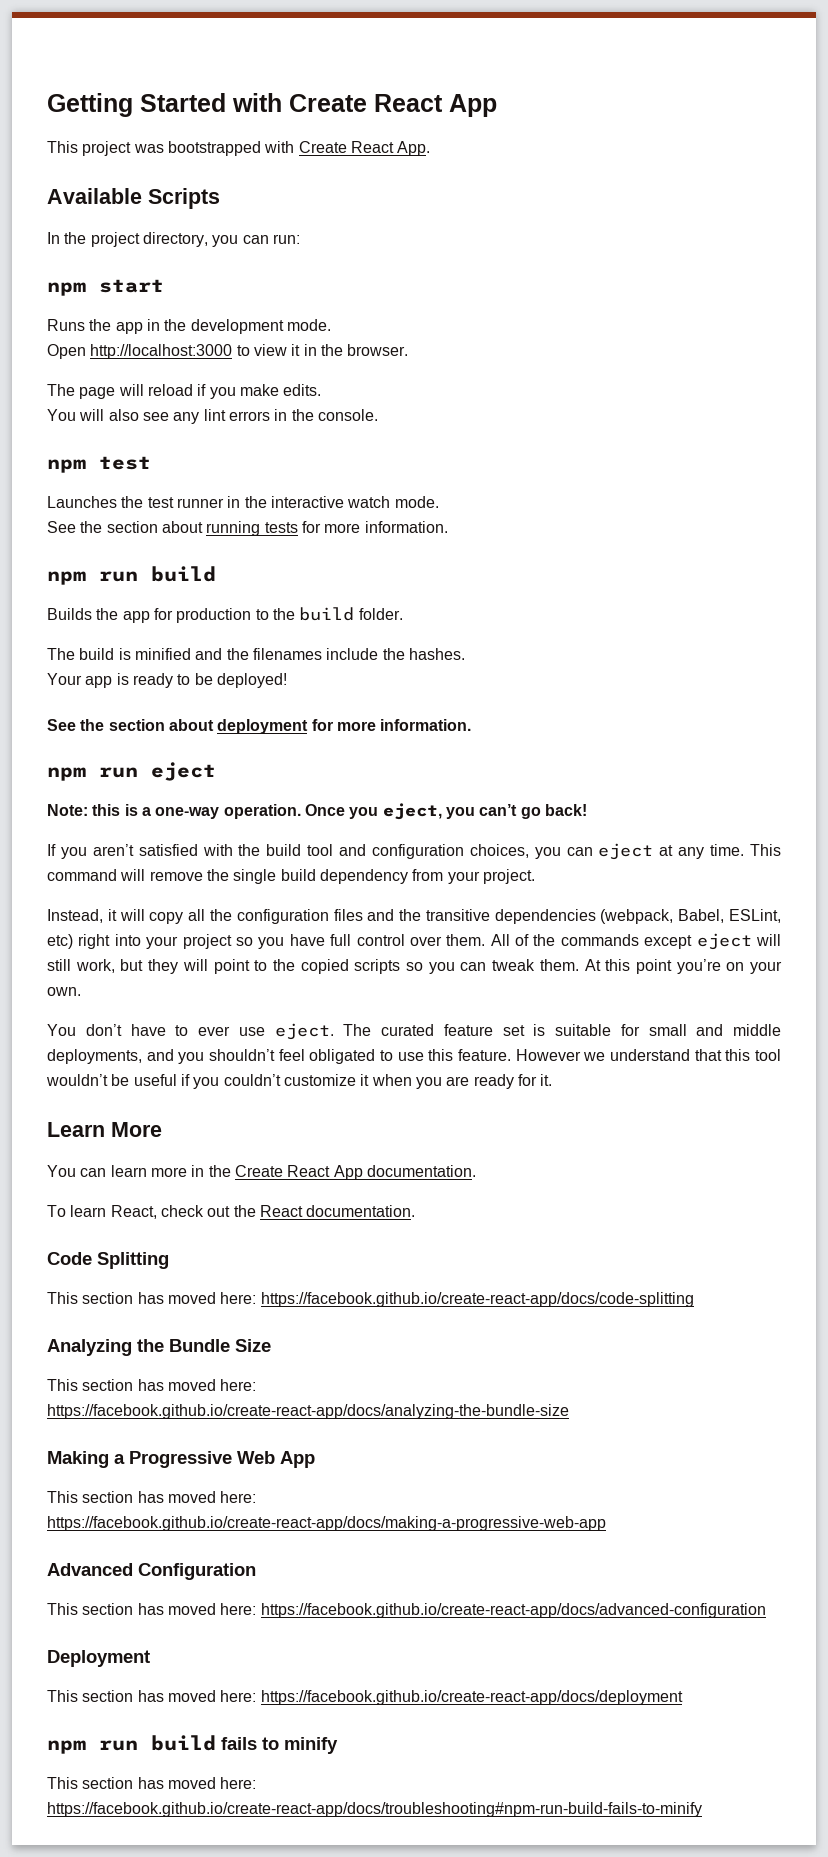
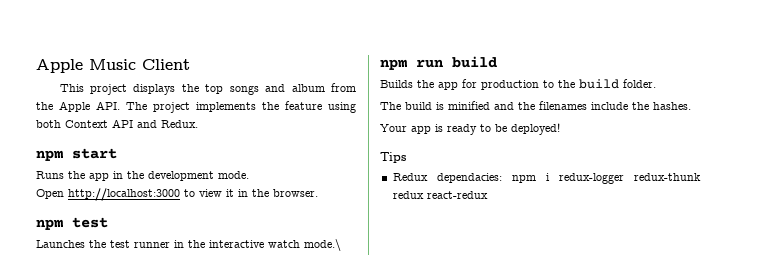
- Getting Started with Create React App
- This project was bootstrapped with Create React App.
- Available Scripts
- In the project directory, you can run:
+ Apple Music Client
+ This project displays the top songs and album from the Apple API. The project implements the feature using both Context API and Redux.
- The page will reload if you make edits.
- You will also see any lint errors in the console.
- Launches the test runner in the interactive watch mode.
- See the section about running tests for more information.
+ Launches the test runner in the interactive watch mode.\
- See the section about deployment for more information.
- npm run eject
- Note: this is a one-way operation. Once you eject, you can’t go back!
- If you aren’t satisfied with the build tool and configuration choices, you can eject at any time. This command will remove the single build dependency from your project.
- Instead, it will copy all the configuration files and the transitive dependencies (webpack, Babel, ESLint, etc) right into your project so you have full control over them. All of the commands except eject will still work, but they will point to the copied scripts so you can tweak them. At this point you’re on your own.
- You don’t have to ever use eject. The curated feature set is suitable for small and middle deployments, and you shouldn’t feel obligated to use this feature. However we understand that this tool wouldn’t be useful if you couldn’t customize it when you are ready for it.
- Learn More
- You can learn more in the Create React App documentation.
- To learn React, check out the React documentation.
- Code Splitting
- This section has moved here: https://facebook.github.io/create-react-app/docs/code-splitting
- Analyzing the Bundle Size
- This section has moved here: https://facebook.github.io/create-react-app/docs/analyzing-the-bundle-size
- Making a Progressive Web App
- This section has moved here: https://facebook.github.io/create-react-app/docs/making-a-progressive-web-app
- Advanced Configuration
- This section has moved here: https://facebook.github.io/create-react-app/docs/advanced-configuration
- Deployment
- This section has moved here: https://facebook.github.io/create-react-app/docs/deployment
- npm run build fails to minify
- This section has moved here: https://facebook.github.io/create-react-app/docs/troubleshooting#npm-run-build-fails-to-minify
+ Tips
+ Redux dependacies: npm i redux-logger redux-thunk redux react-redux

